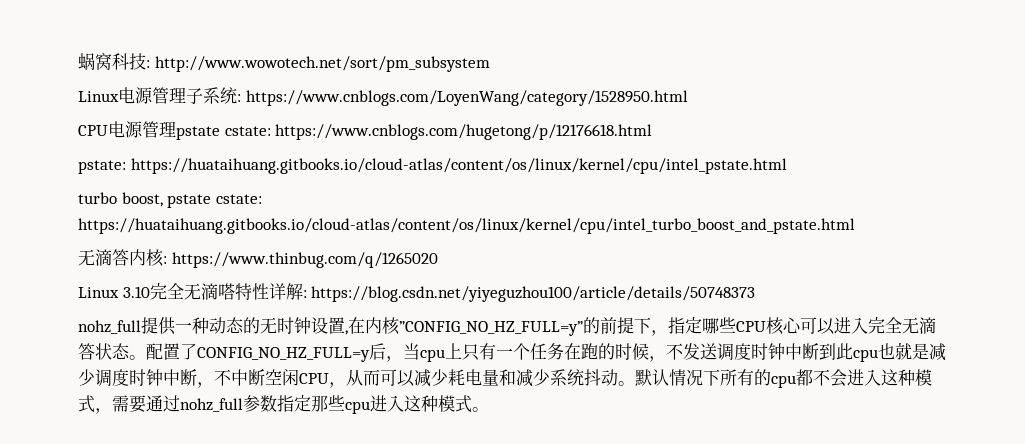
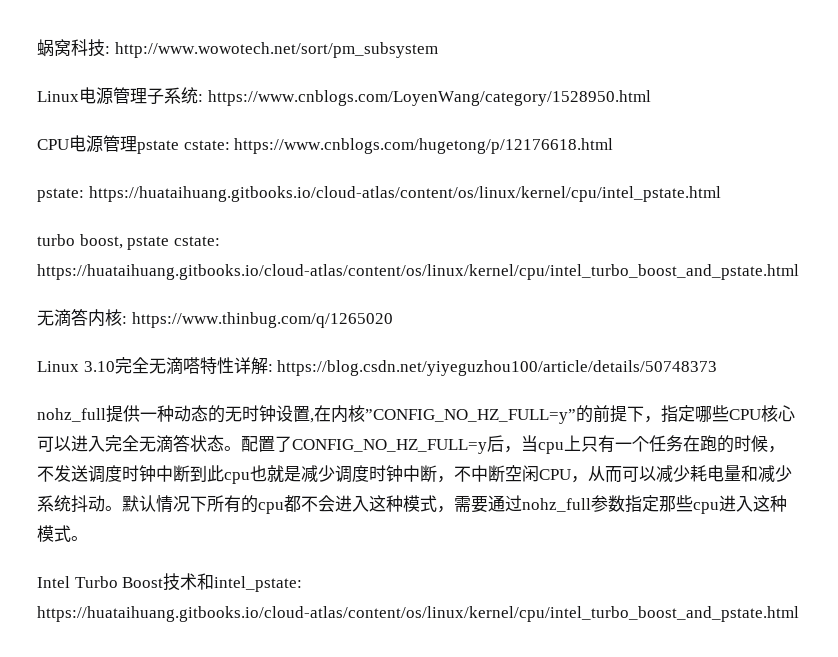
+ Intel Turbo Boost技术和intel_pstate: https://huataihuang.gitbooks.io/cloud-atlas/content/os/linux/kernel/cpu/intel_turbo_boost_and_pstate.html

